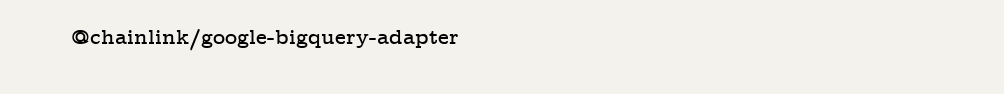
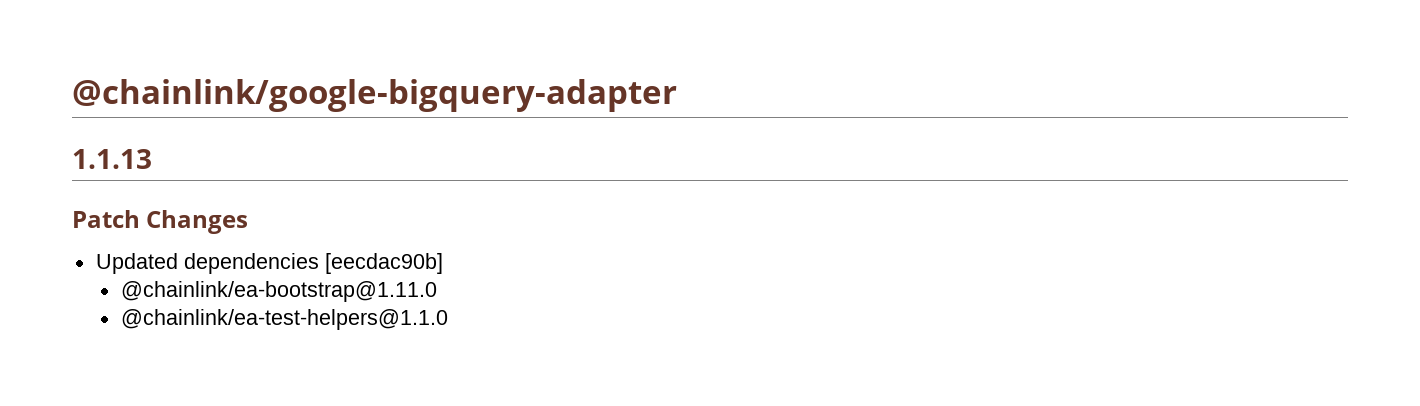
+ 1.1.13
+ Patch Changes
+ Updated dependencies [eecdac90b]
+ @chainlink/ea-bootstrap@1.11.0
+ @chainlink/ea-test-helpers@1.1.0

